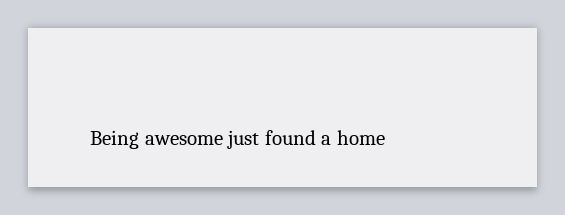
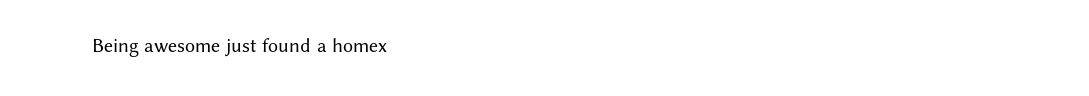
- Being awesome just found a home
+ Being awesome just found a homex

